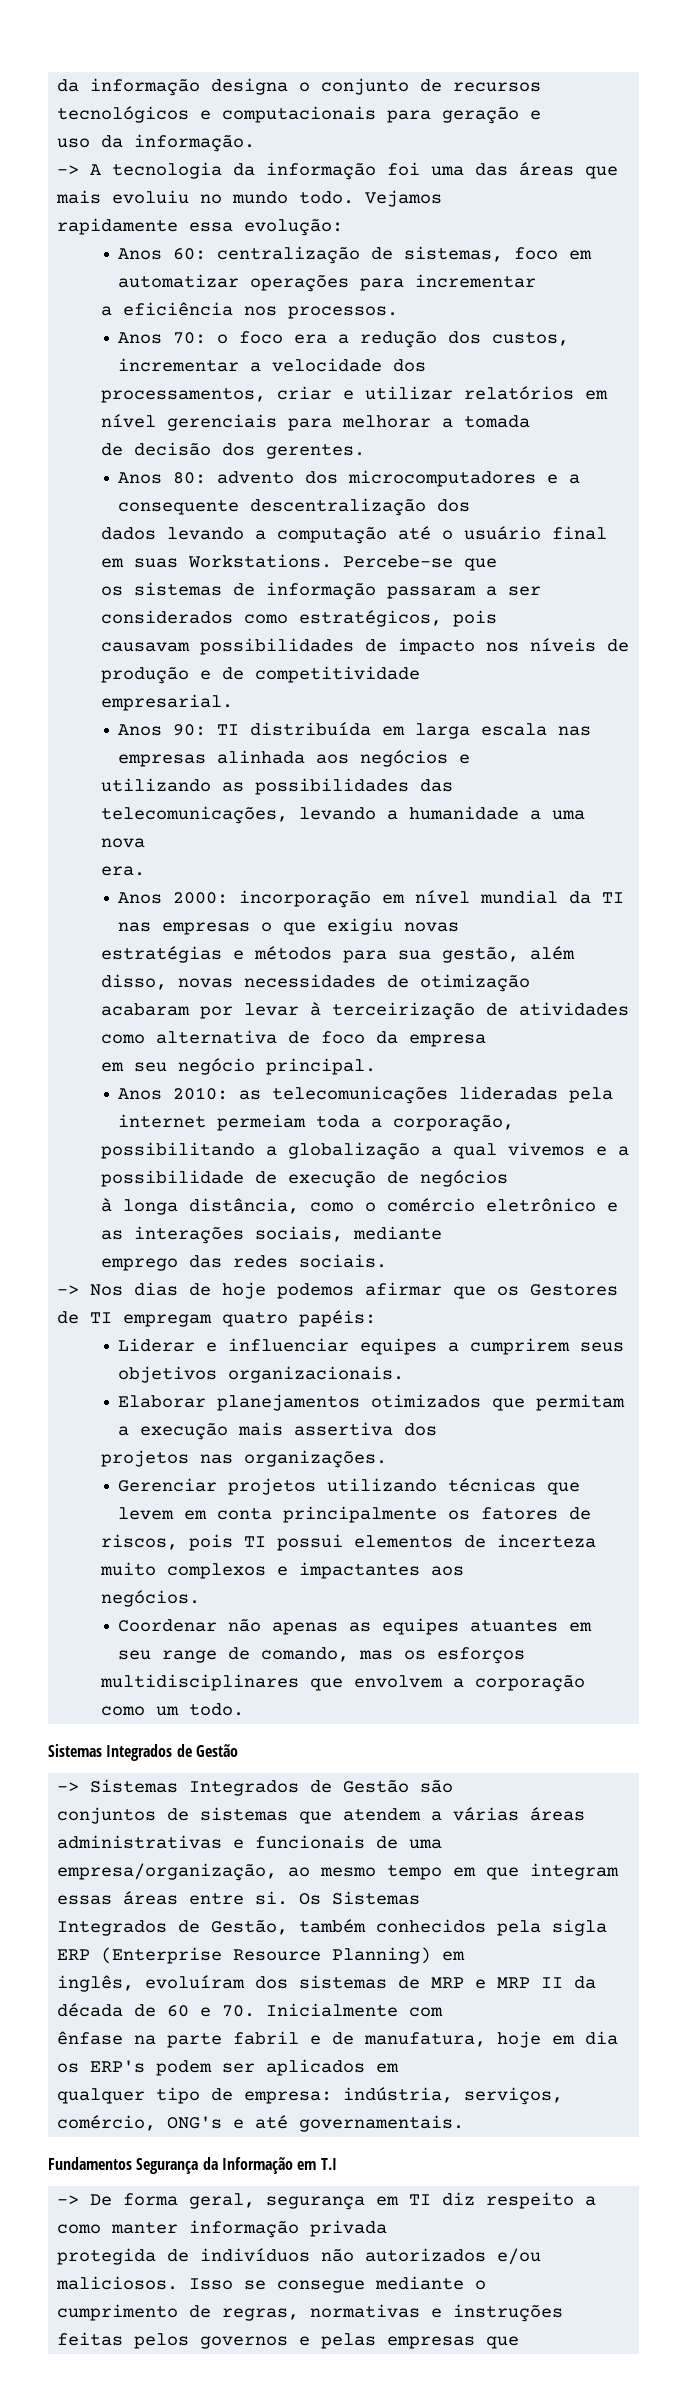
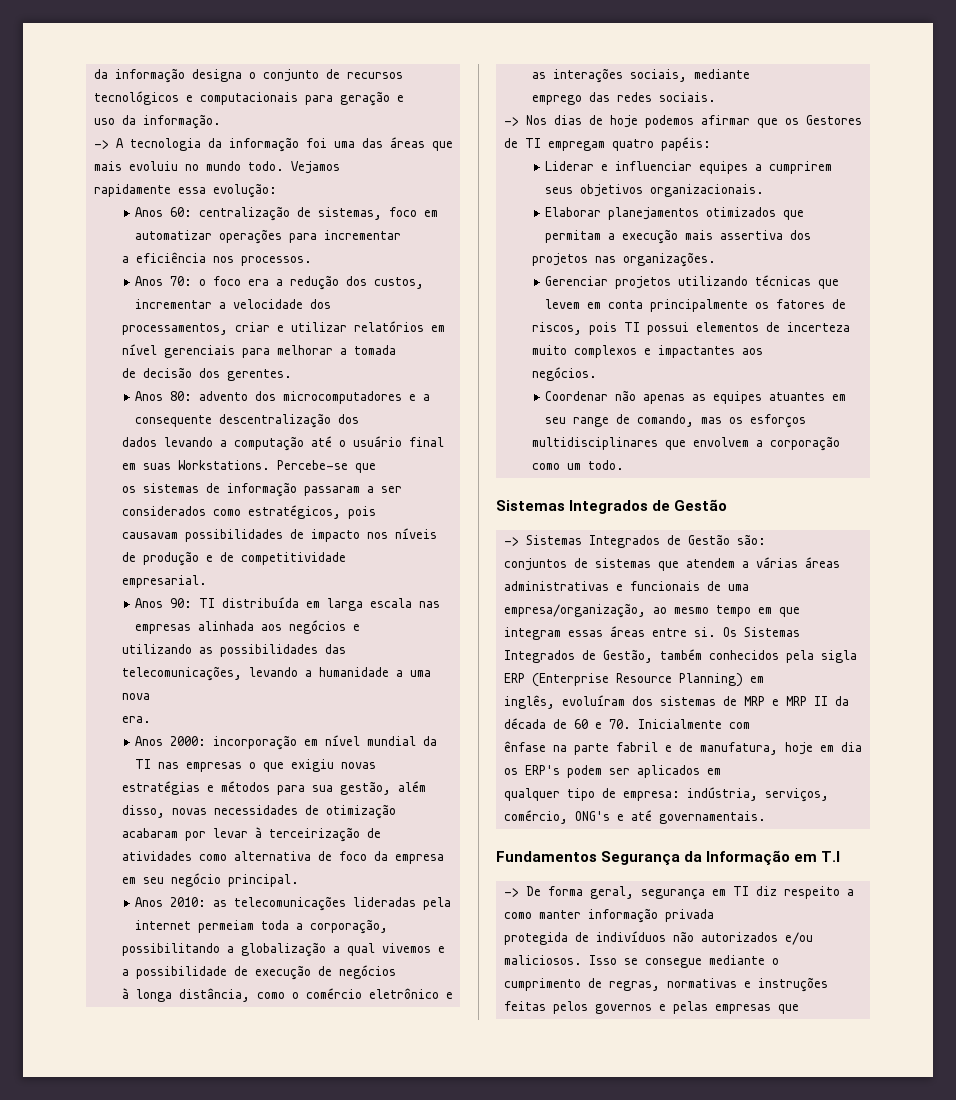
- -> Sistemas Integrados de Gestão são
+ -> Sistemas Integrados de Gestão são:

